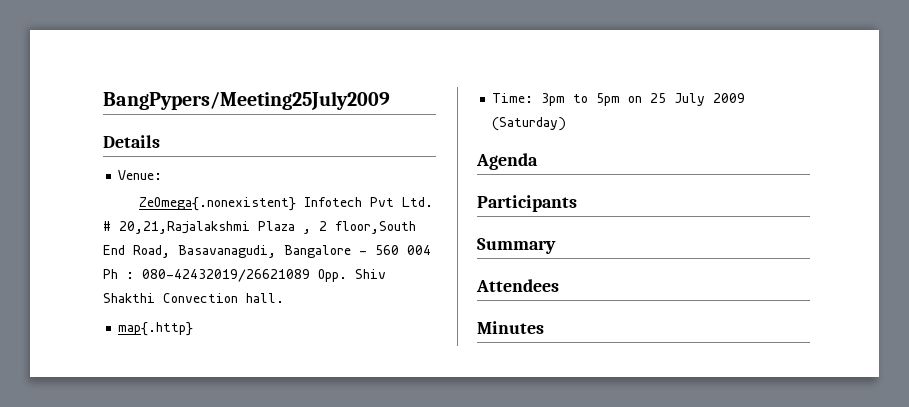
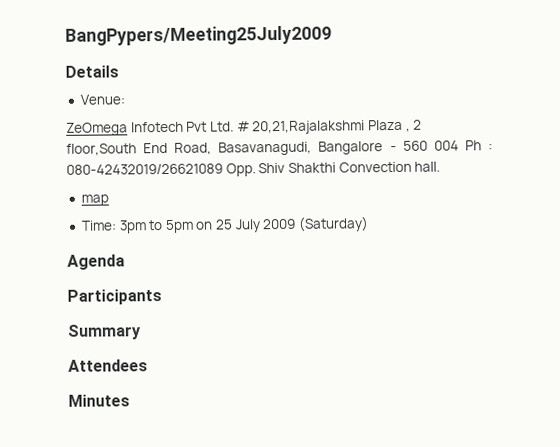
- ZeOmega{.nonexistent} Infotech Pvt Ltd. # 20,21,Rajalakshmi Plaza , 2 floor,South End Road, Basavanagudi, Bangalore - 560 004 Ph : 080-42432019/26621089 Opp. Shiv Shakthi Convection hall.
+ ZeOmega Infotech Pvt Ltd. # 20,21,Rajalakshmi Plaza , 2 floor,South End Road, Basavanagudi, Bangalore - 560 004 Ph : 080-42432019/26621089 Opp. Shiv Shakthi Convection hall.
- map{.http}
+ map

